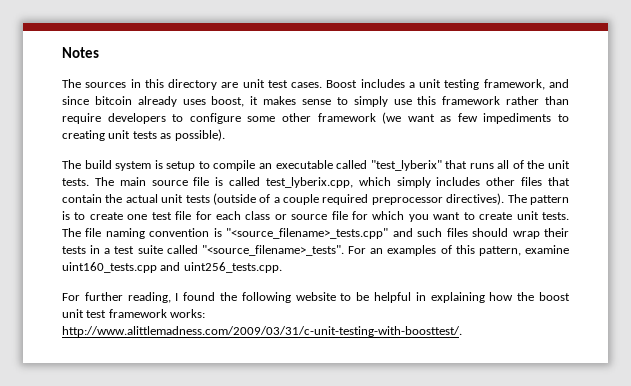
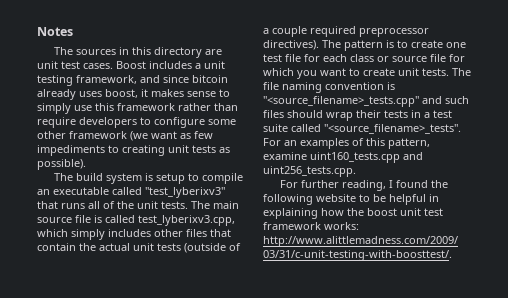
- The build system is setup to compile an executable called "test_lyberix" that runs all of the unit tests.
+ The build system is setup to compile an executable called "test_lyberixv3" that runs all of the unit tests.
- The main source file is called test_lyberix.cpp, which simply includes other files that contain the actual unit tests (outside of a couple required preprocessor directives).
+ The main source file is called test_lyberixv3.cpp, which simply includes other files that contain the actual unit tests (outside of a couple required preprocessor directives).

